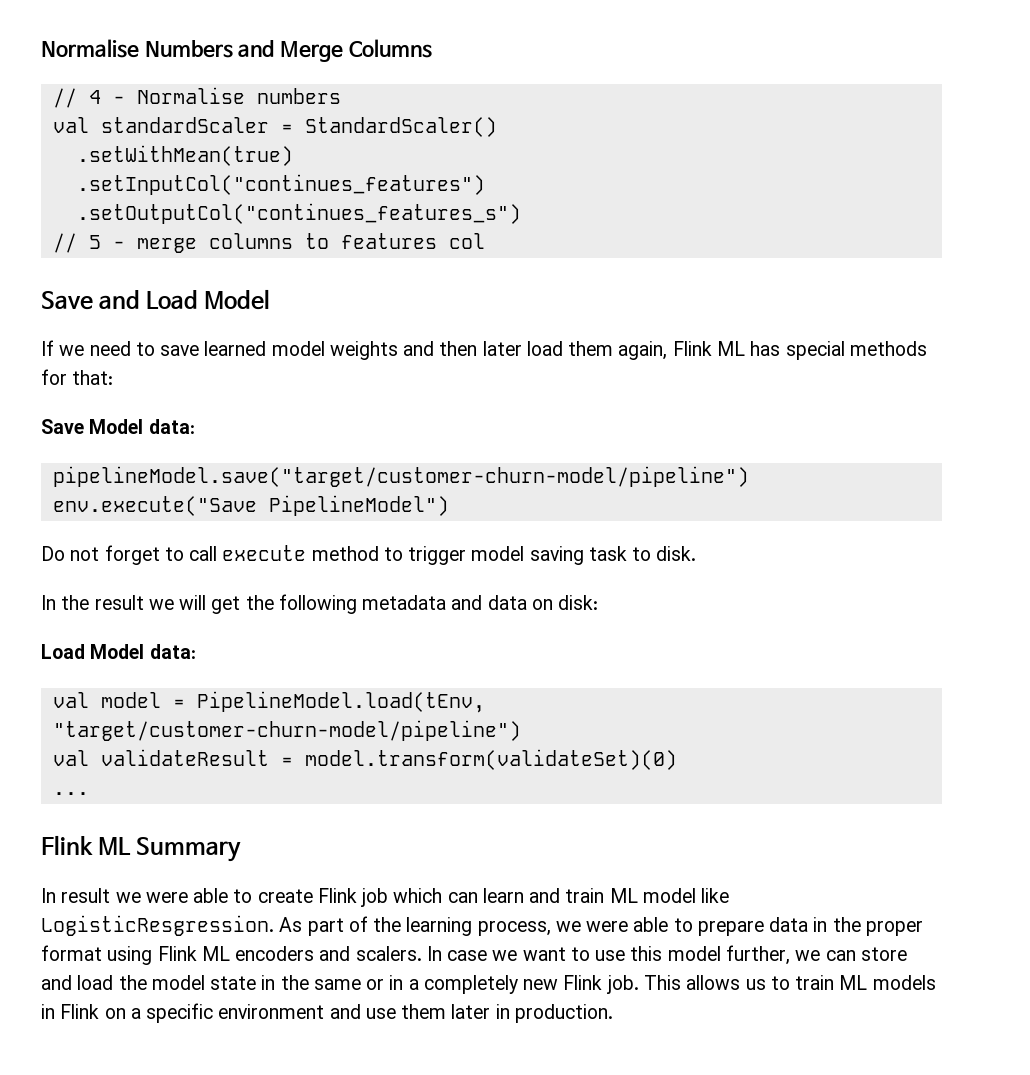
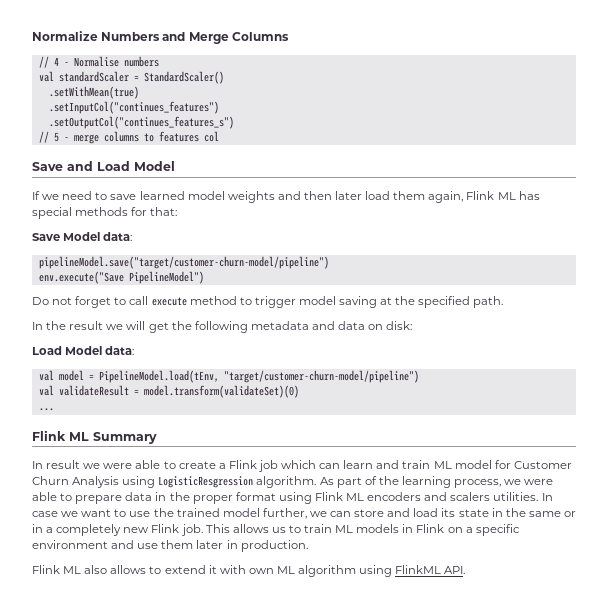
- Normalise Numbers and Merge Columns
+ Normalize Numbers and Merge Columns
- Do not forget to call execute method to trigger model saving task to disk.
+ Do not forget to call execute method to trigger model saving at the specified path.
- In result we were able to create Flink job which can learn and train ML model like LogisticResgression.
+ In result we were able to create a Flink job which can learn and train ML model for Customer Churn Analysis using LogisticResgression algorithm.
- As part of the learning process, we were able to prepare data in the proper format using Flink ML encoders and scalers.
+ As part of the learning process, we were able to prepare data in the proper format using Flink ML encoders and scalers utilities.
- In case we want to use this model further, we can store and load the model state in the same or in a completely new Flink job.
+ In case we want to use the trained model further, we can store and load its state in the same or in a completely new Flink job.
+ Flink ML also allows to extend it with own ML algorithm using FlinkML API.

